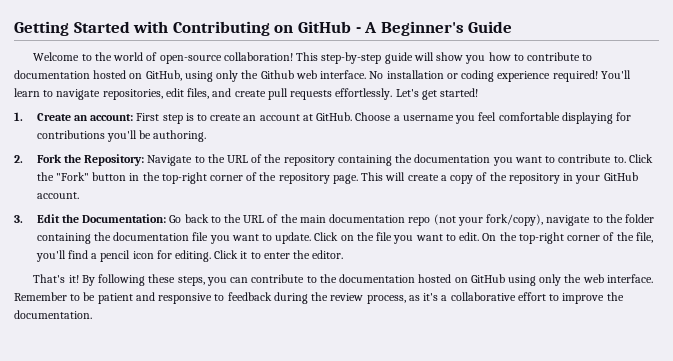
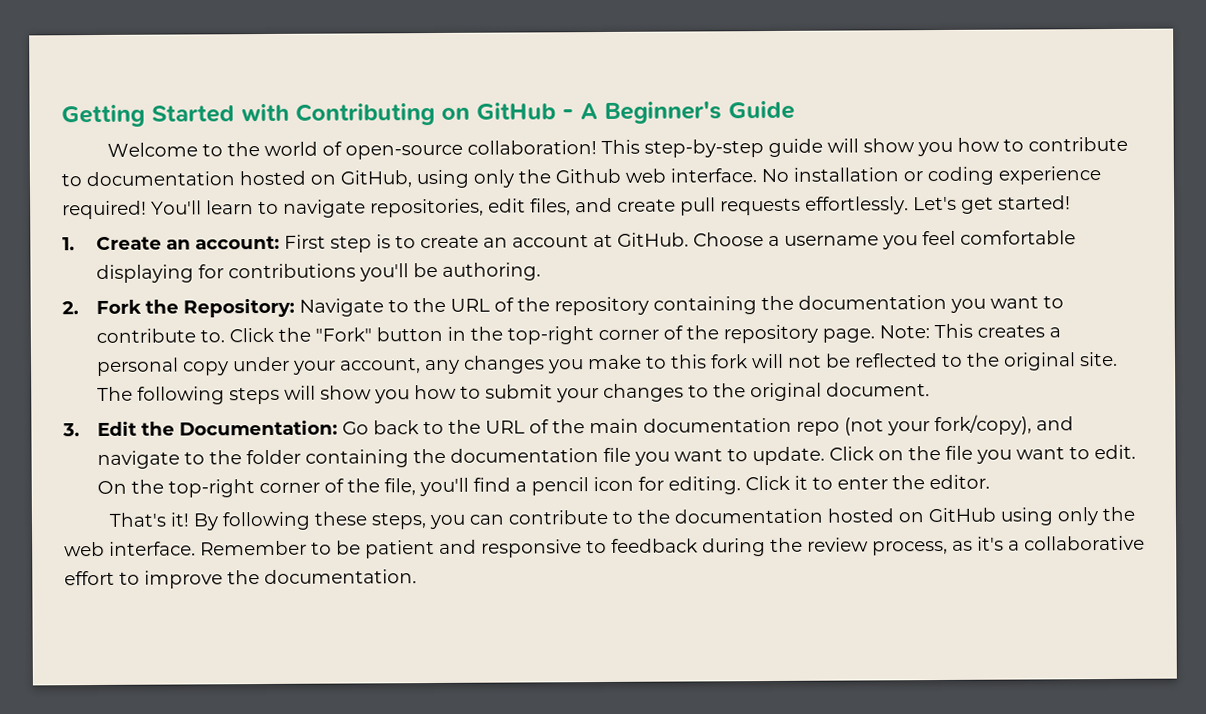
- This will create a copy of the repository in your GitHub account.
+ Note: This creates a personal copy under your account, any changes you make to this fork will not be reflected to the original site. The following steps will show you how to submit your changes to the original document.
- 3. Edit the Documentation: Go back to the URL of the main documentation repo (not your fork/copy), navigate to the folder containing the documentation file you want to update.
+ 3. Edit the Documentation: Go back to the URL of the main documentation repo (not your fork/copy), and navigate to the folder containing the documentation file you want to update.

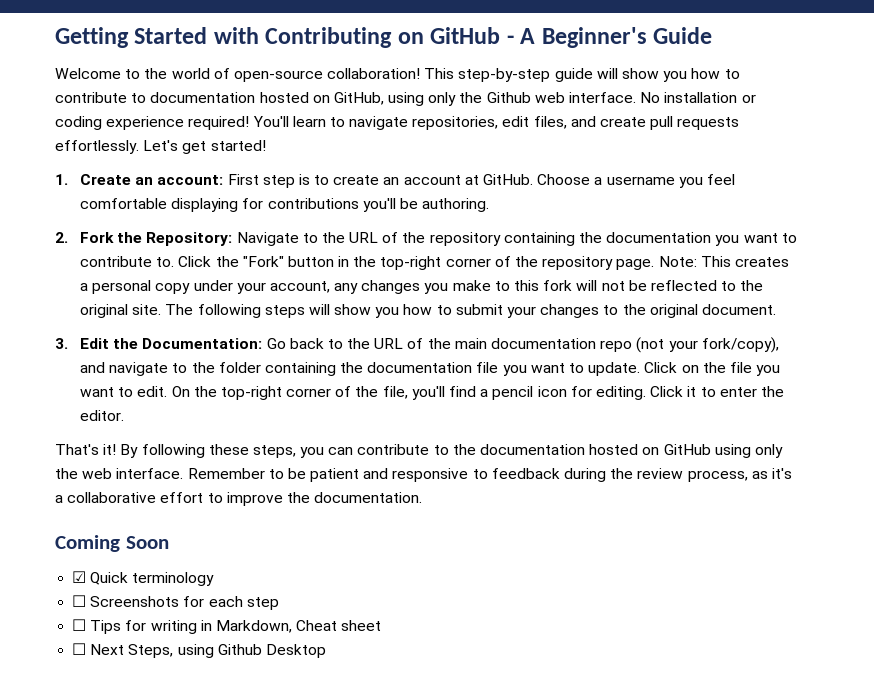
+ Coming Soon
+ ☑ Quick terminology
+ ☐ Screenshots for each step
+ ☐ Tips for writing in Markdown, Cheat sheet
+ ☐ Next Steps, using Github Desktop

